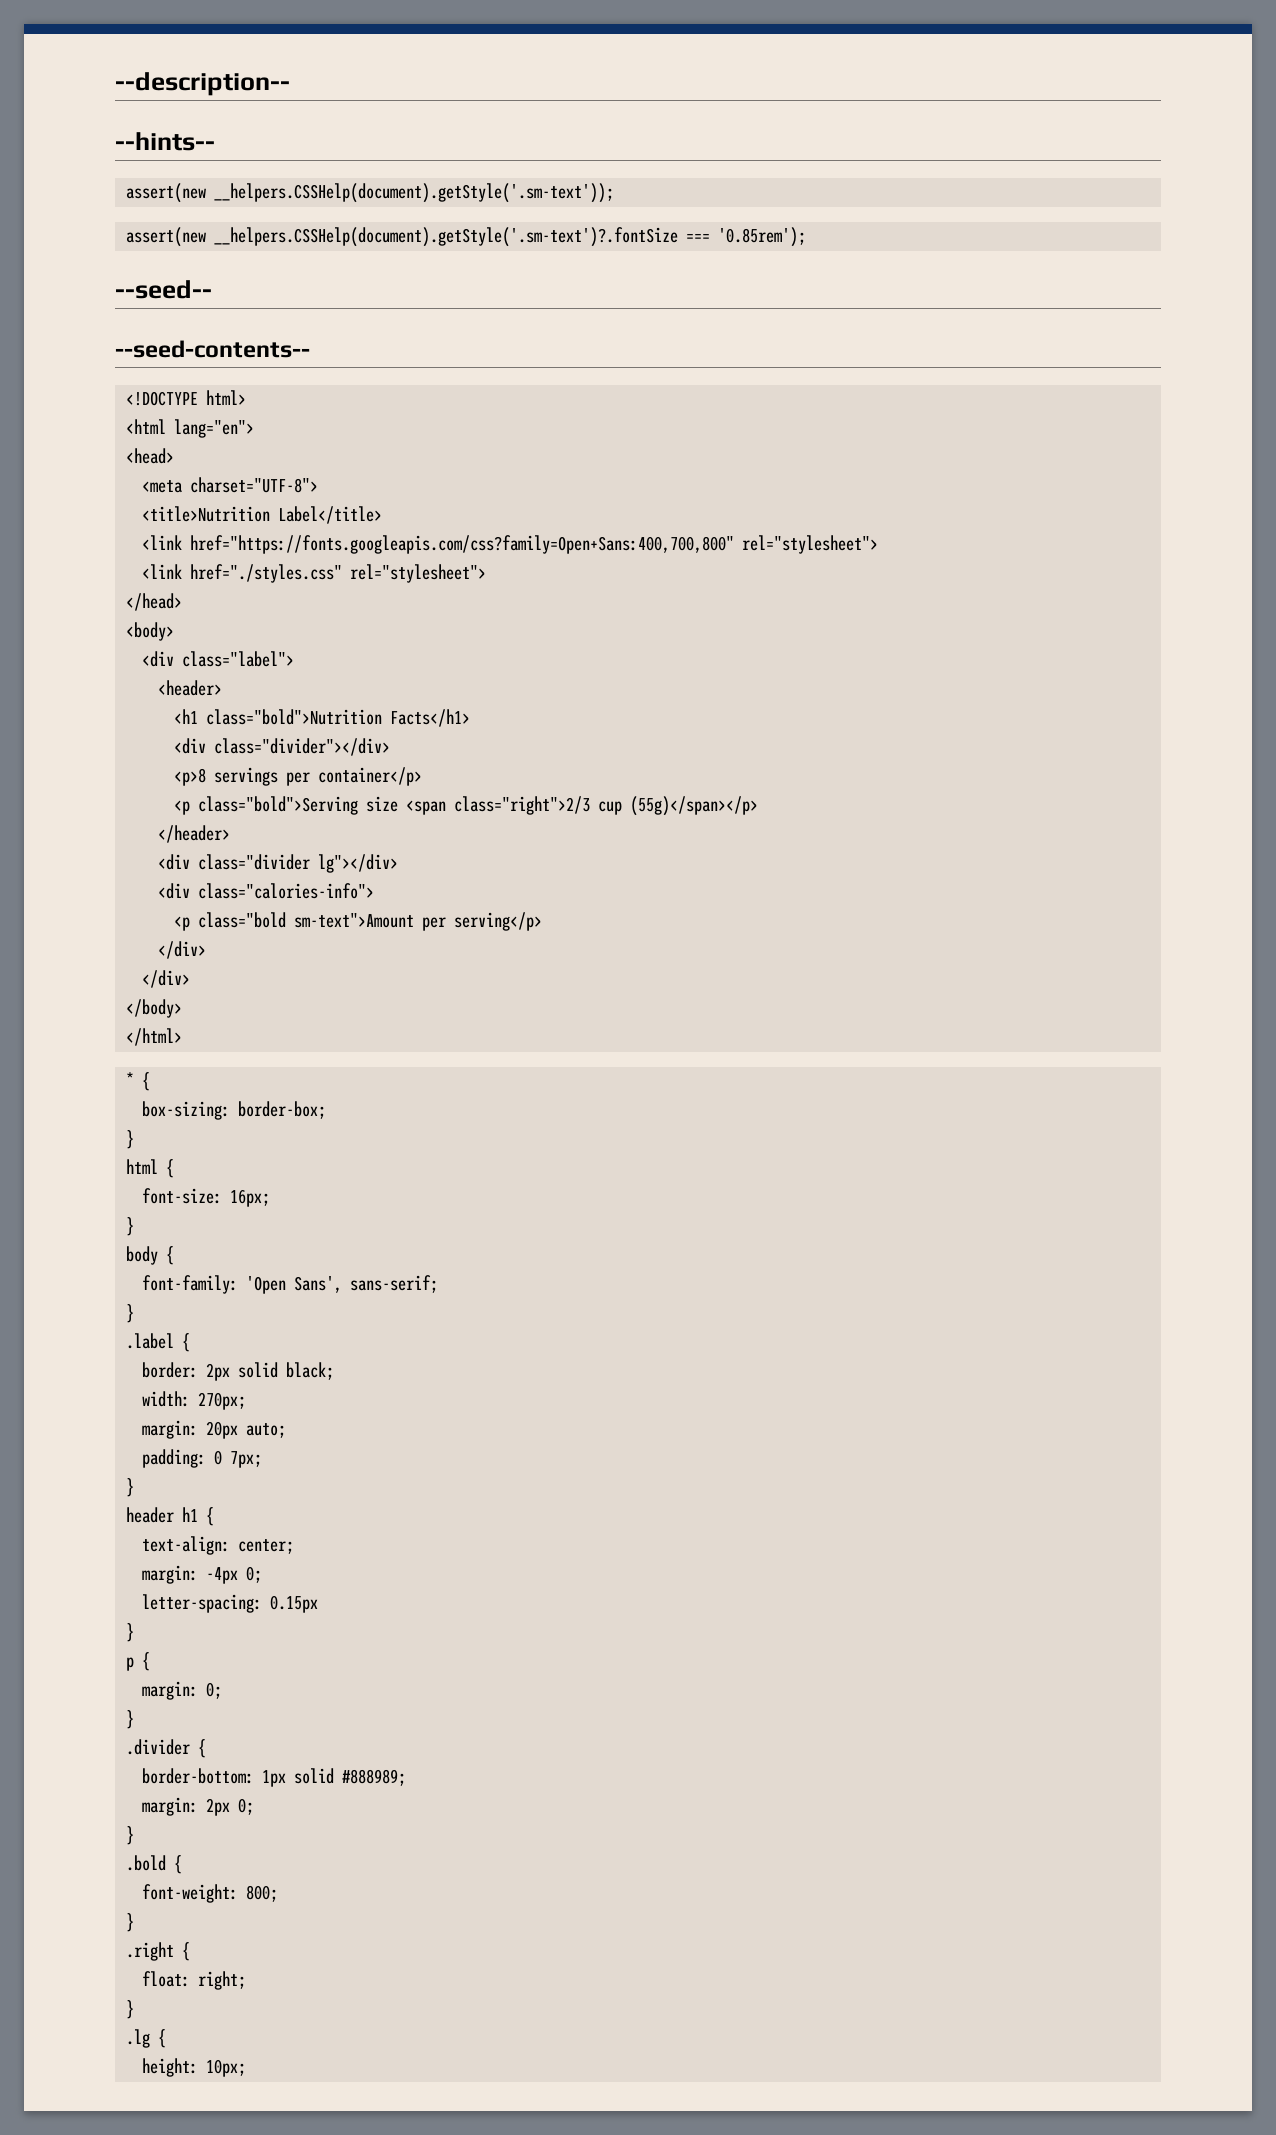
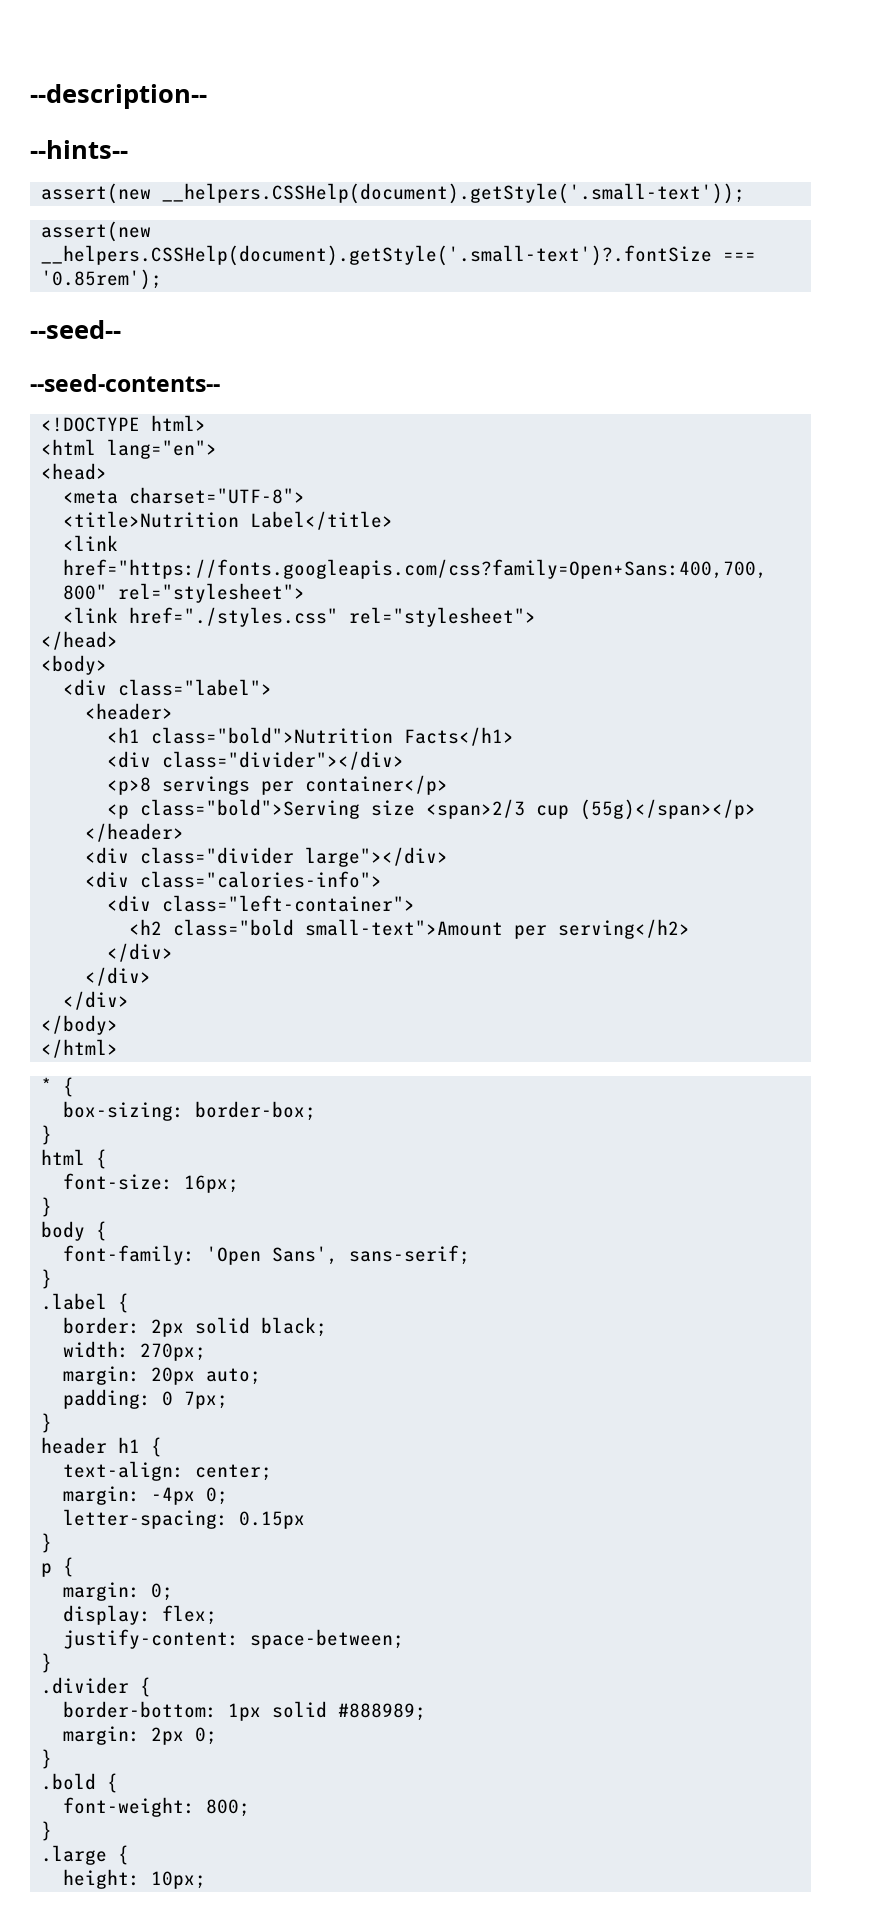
- assert(new __helpers.CSSHelp(document).getStyle('.sm-text'));
- assert(new __helpers.CSSHelp(document).getStyle('.sm-text')?.fontSize === '0.85rem');
+ assert(new __helpers.CSSHelp(document).getStyle('.small-text'));
+ assert(new __helpers.CSSHelp(document).getStyle('.small-text')?.fontSize === '0.85rem');
- <p class="bold">Serving size <span class="right">2/3 cup (55g)</span></p>
+ <p class="bold">Serving size <span>2/3 cup (55g)</span></p>
- <div class="divider lg"></div>
+ <div class="divider large"></div>
- <p class="bold sm-text">Amount per serving</p>
+ <div class="left-container">
+ <h2 class="bold small-text">Amount per serving</h2>
+ </div>
+ display: flex;
+ justify-content: space-between;
- .right {
- float: right;
- }
- .lg {
+ .large {

